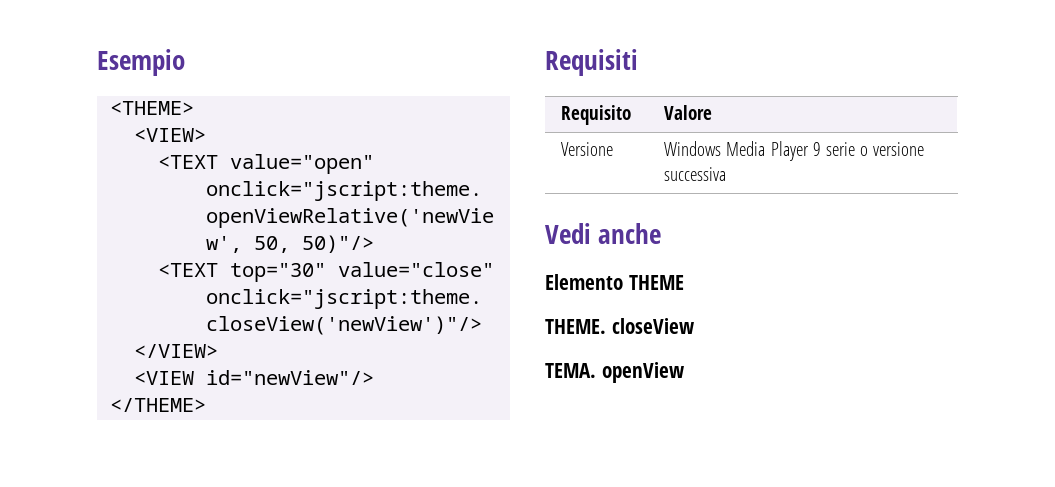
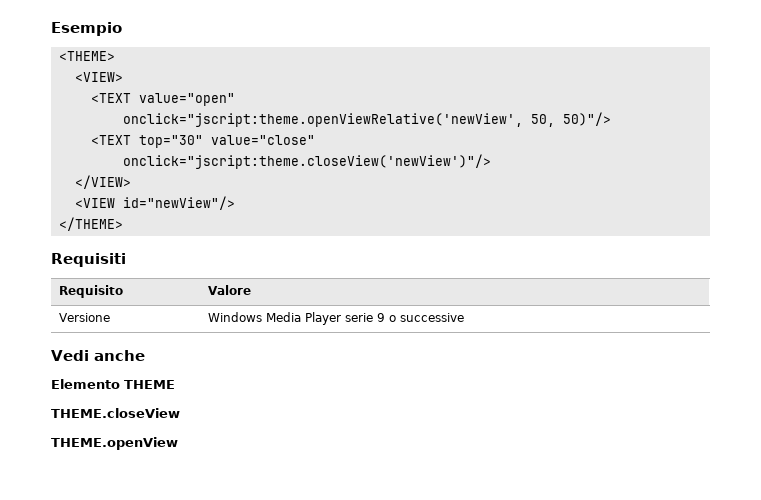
- Versione | Windows Media Player 9 serie o versione successiva
+ Versione | Windows Media Player serie 9 o successive
- THEME. closeView
- TEMA. openView
+ THEME.closeView
+ THEME.openView

